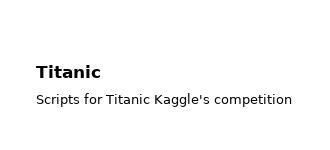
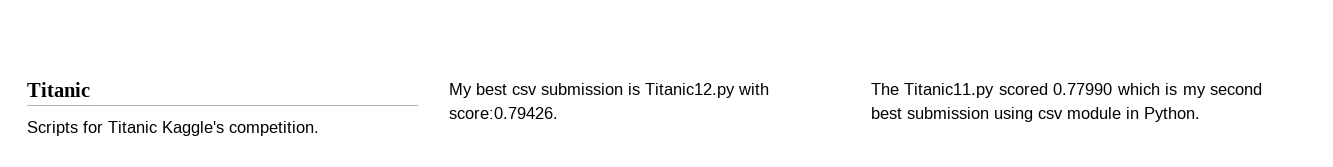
- Scripts for Titanic Kaggle's competition
+ Scripts for Titanic Kaggle's competition.
+ My best csv submission is Titanic12.py with score:0.79426.
+ The Titanic11.py scored 0.77990 which is my second best submission using csv module in Python.

